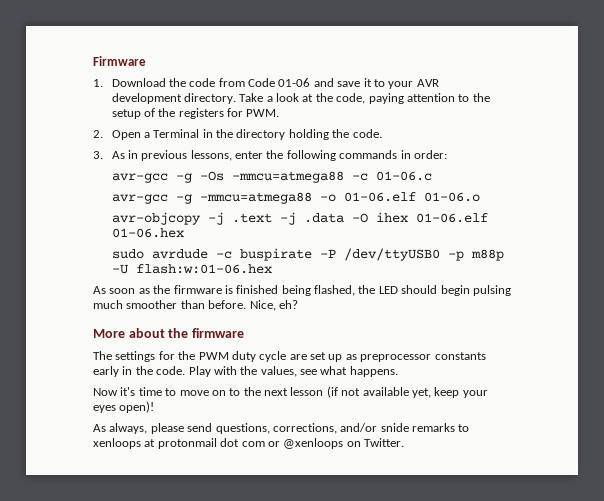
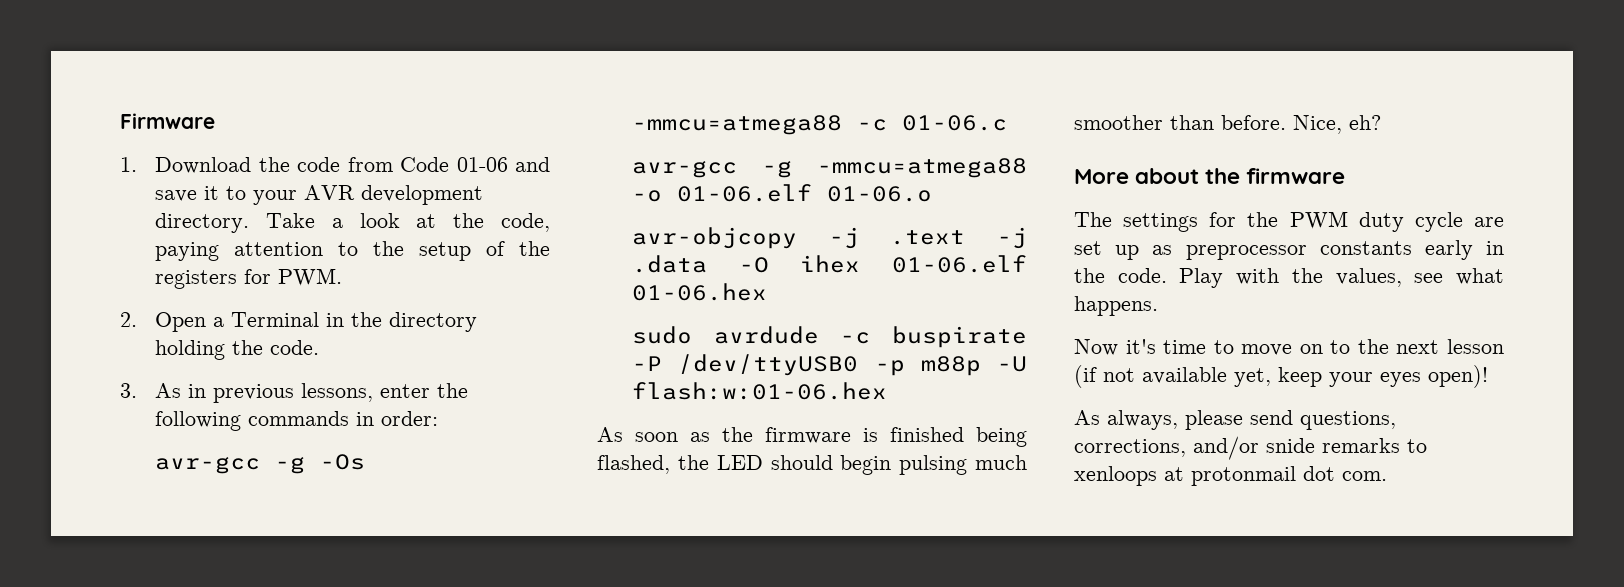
- As always, please send questions, corrections, and/or snide remarks to xenloops at protonmail dot com or @xenloops on Twitter.
+ As always, please send questions, corrections, and/or snide remarks to xenloops at protonmail dot com.

